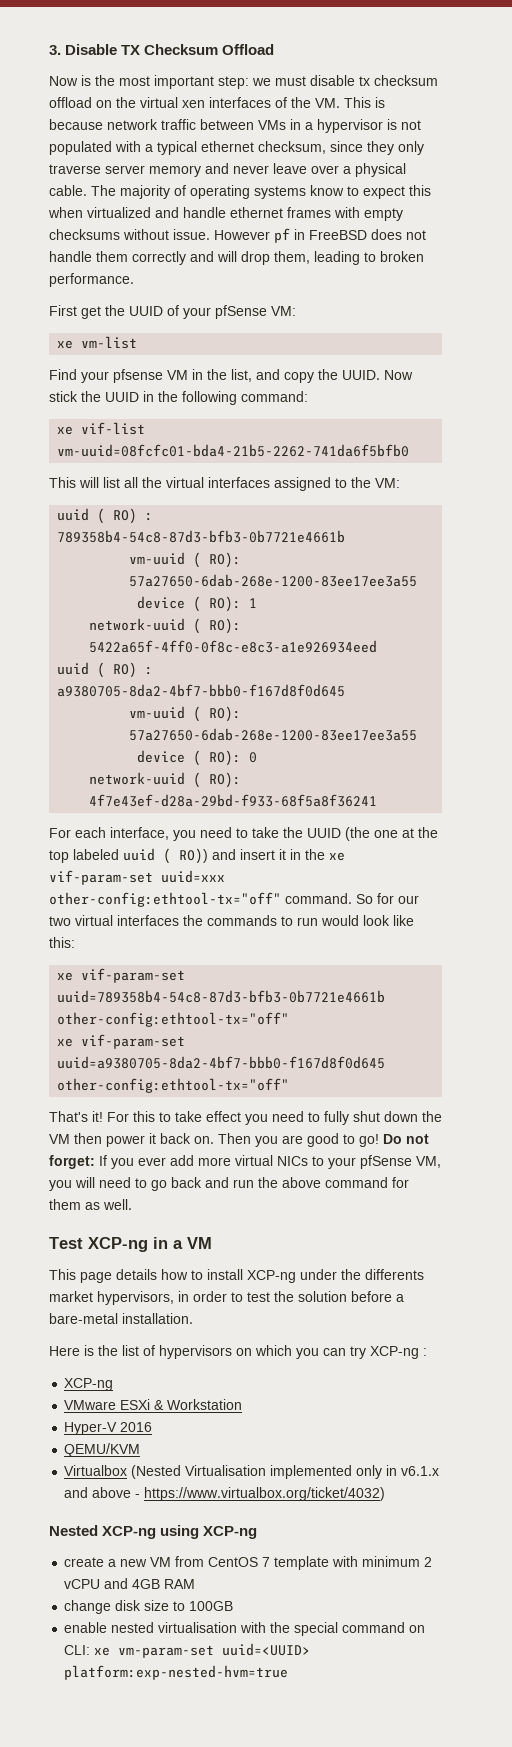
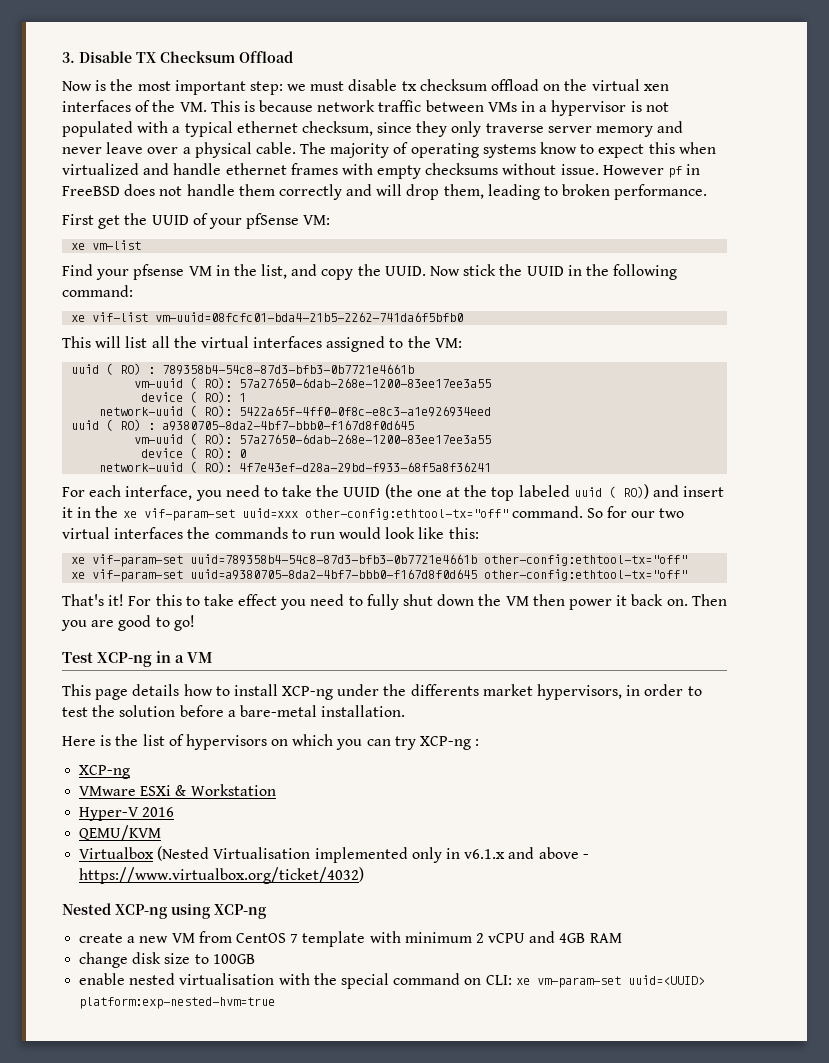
- Do not forget: If you ever add more virtual NICs to your pfSense VM, you will need to go back and run the above command for them as well.

